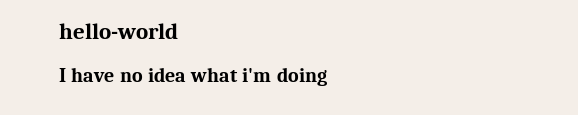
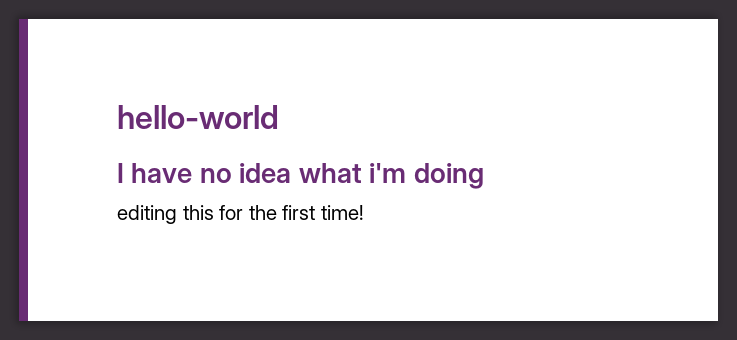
+ editing this for the first time!

